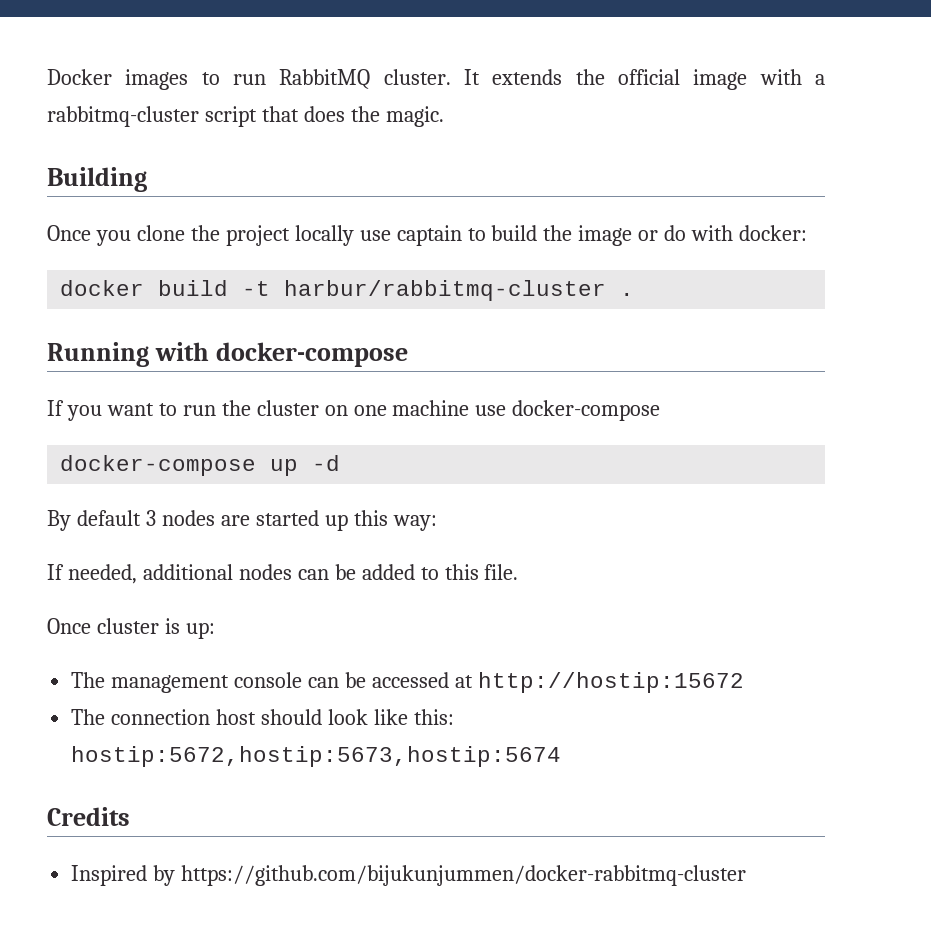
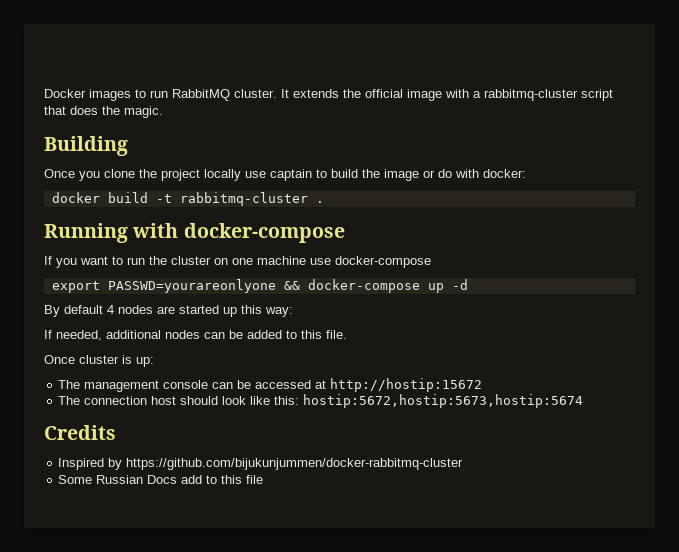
- docker build -t harbur/rabbitmq-cluster .
+ docker build -t rabbitmq-cluster .
- docker-compose up -d
+ export PASSWD=yourareonlyone && docker-compose up -d
- By default 3 nodes are started up this way:
+ By default 4 nodes are started up this way:
+ Some Russian Docs add to this file

